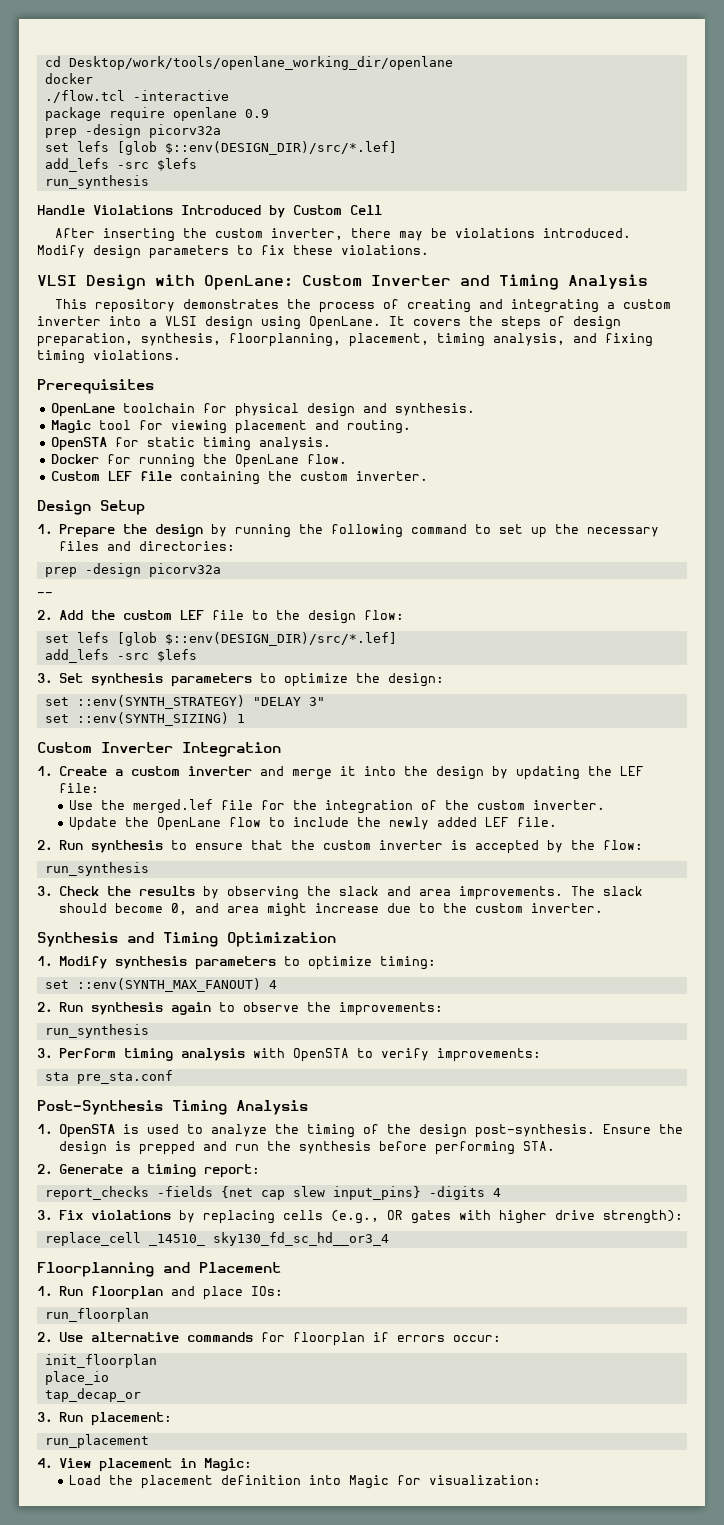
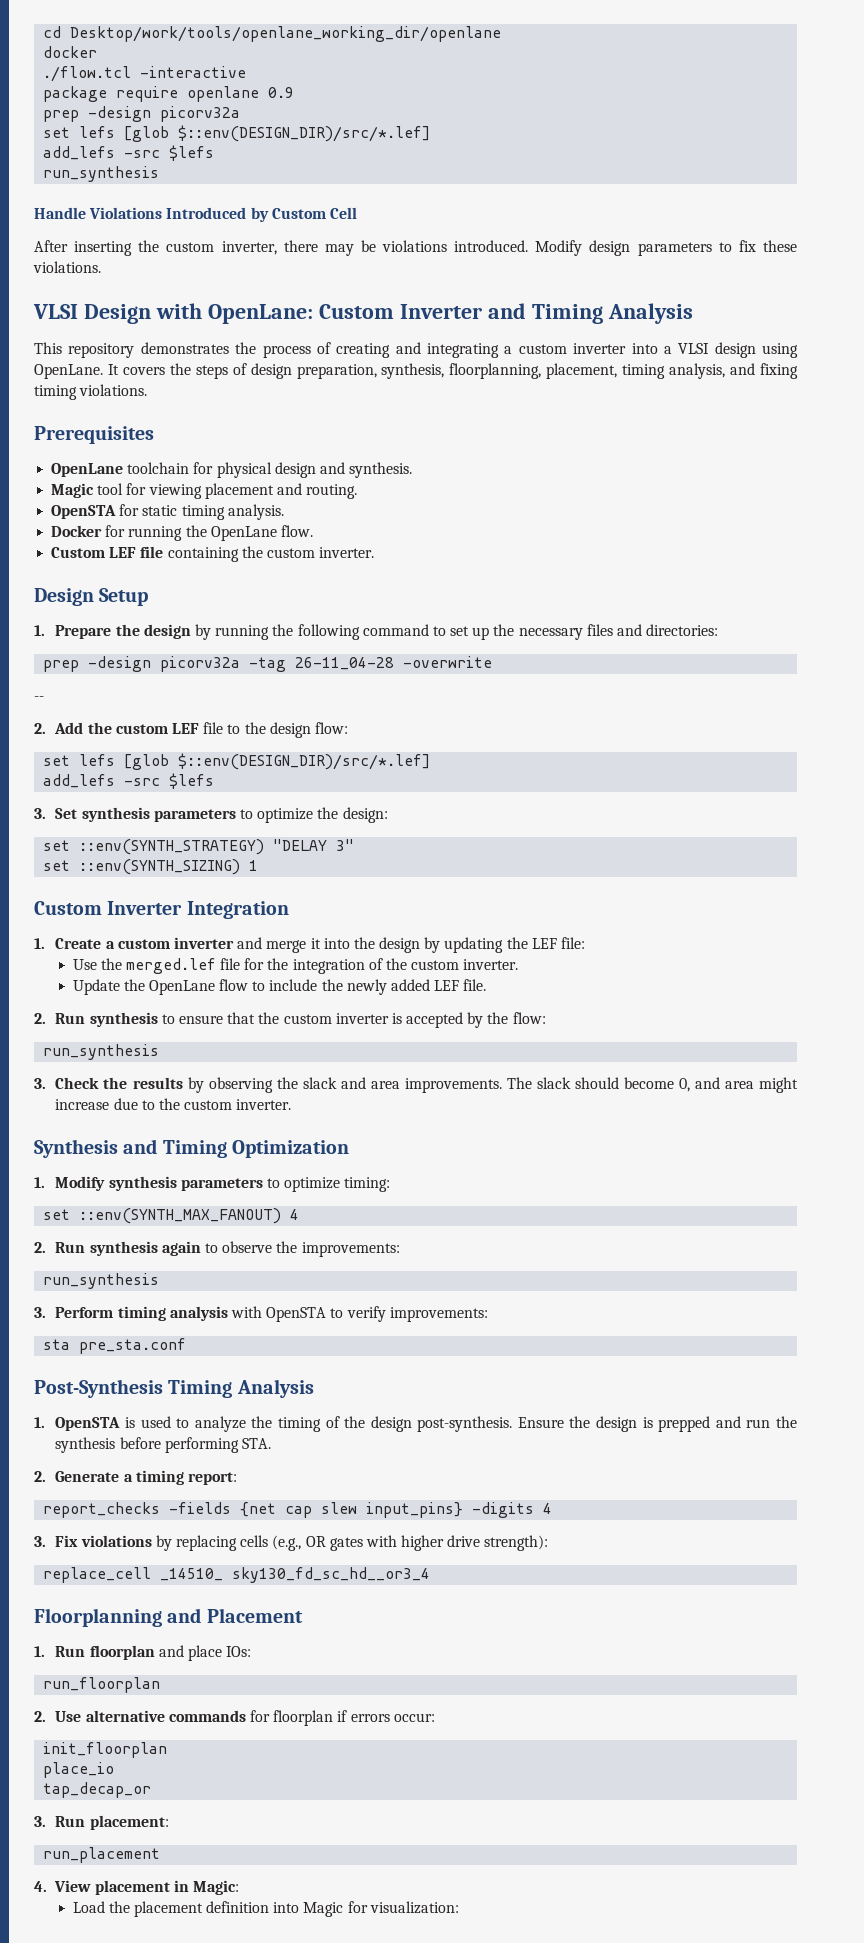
  1. Prepare the design by running the following command to set up the necessary files and directories:
- prep -design picorv32a
+ prep -design picorv32a -tag 26-11_04-28 -overwrite

